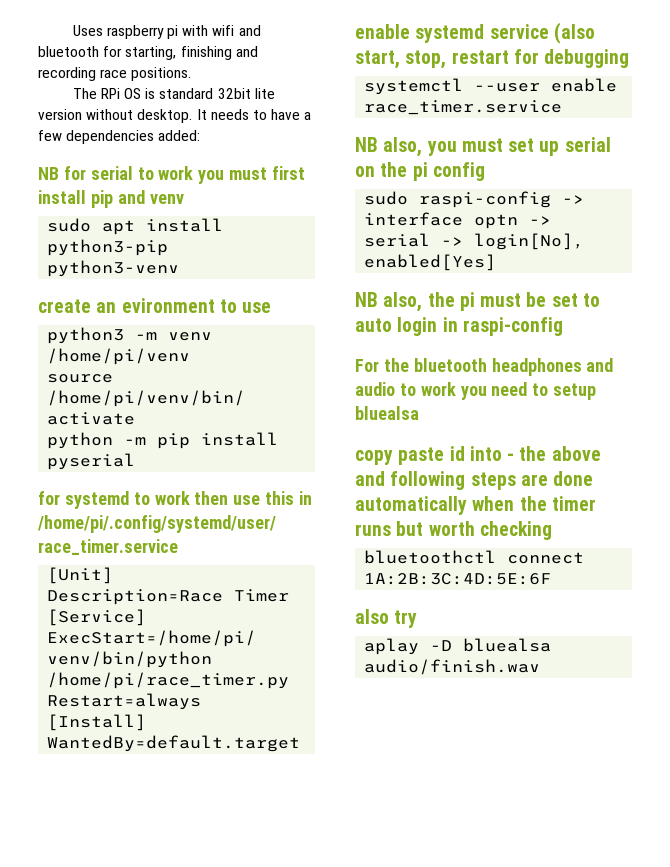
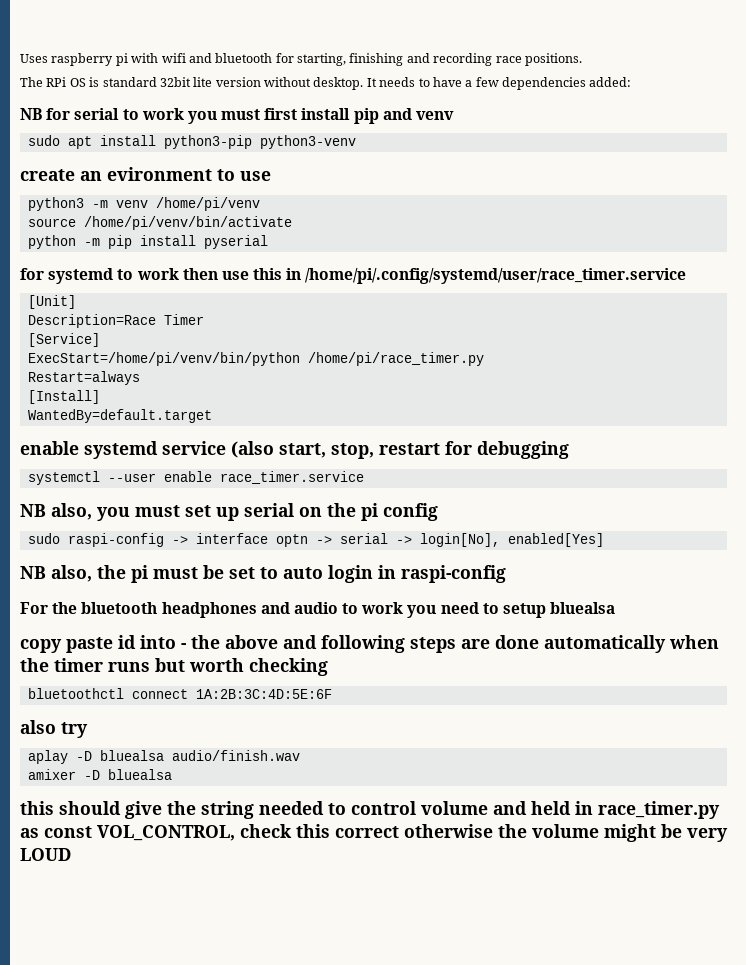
+ amixer -D bluealsa
+ this should give the string needed to control volume and held in race_timer.py as const VOL_CONTROL, check this correct otherwise the volume might be very LOUD

